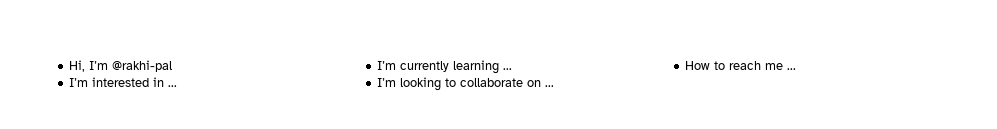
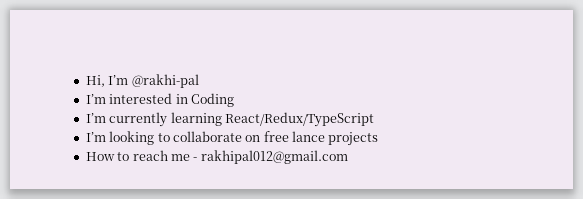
- I’m interested in ...
+ I’m interested in Coding
- I’m currently learning ...
+ I’m currently learning React/Redux/TypeScript
- I’m looking to collaborate on ...
+ I’m looking to collaborate on free lance projects
- How to reach me ...
+ How to reach me - rakhipal012@gmail.com

